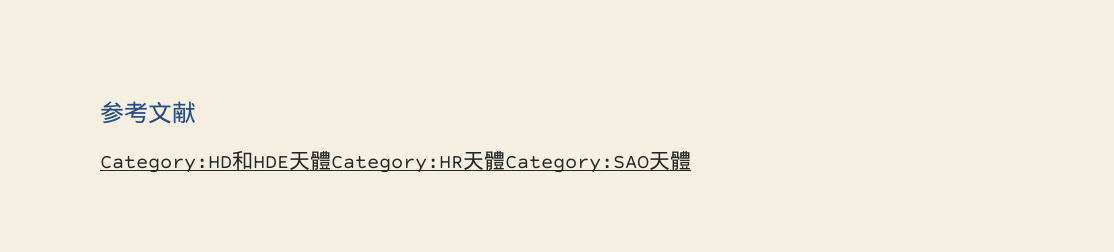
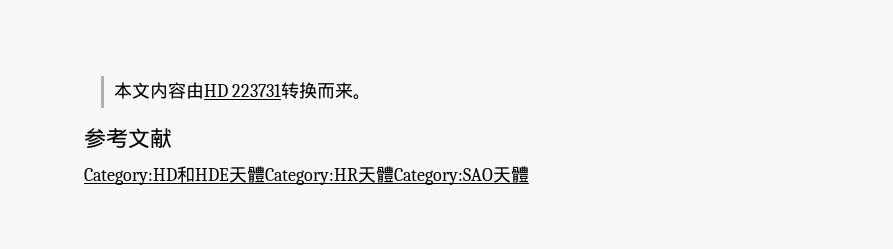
+ 本文内容由HD 223731转换而来。

